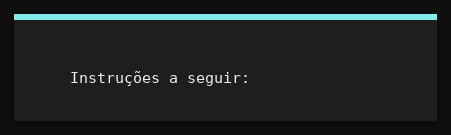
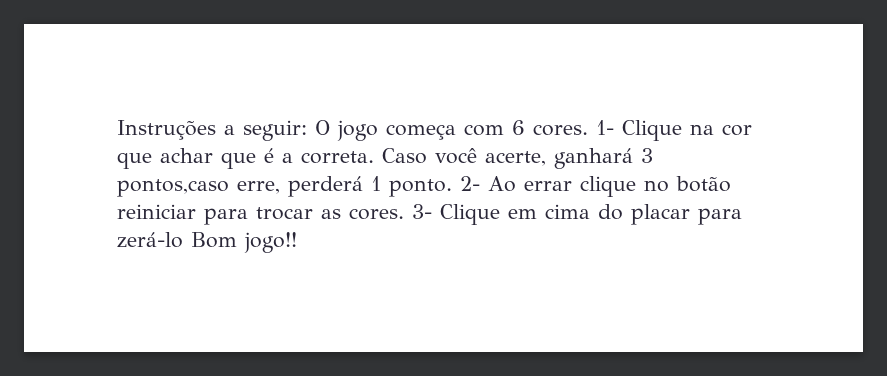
- Instruções a seguir:
+ Instruções a seguir: O jogo começa com 6 cores. 1- Clique na cor que achar que é a correta. Caso você acerte, ganhará 3 pontos,caso erre, perderá 1 ponto. 2- Ao errar clique no botão reiniciar para trocar as cores. 3- Clique em cima do placar para zerá-lo Bom jogo!!

